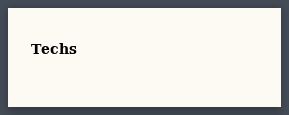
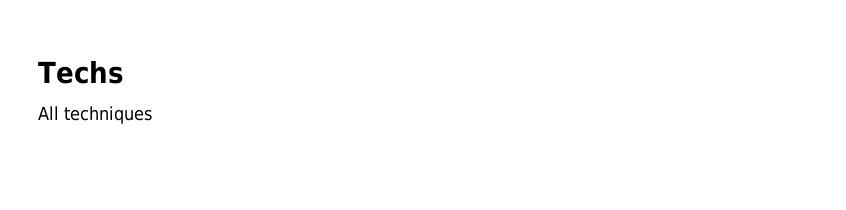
+ All techniques

